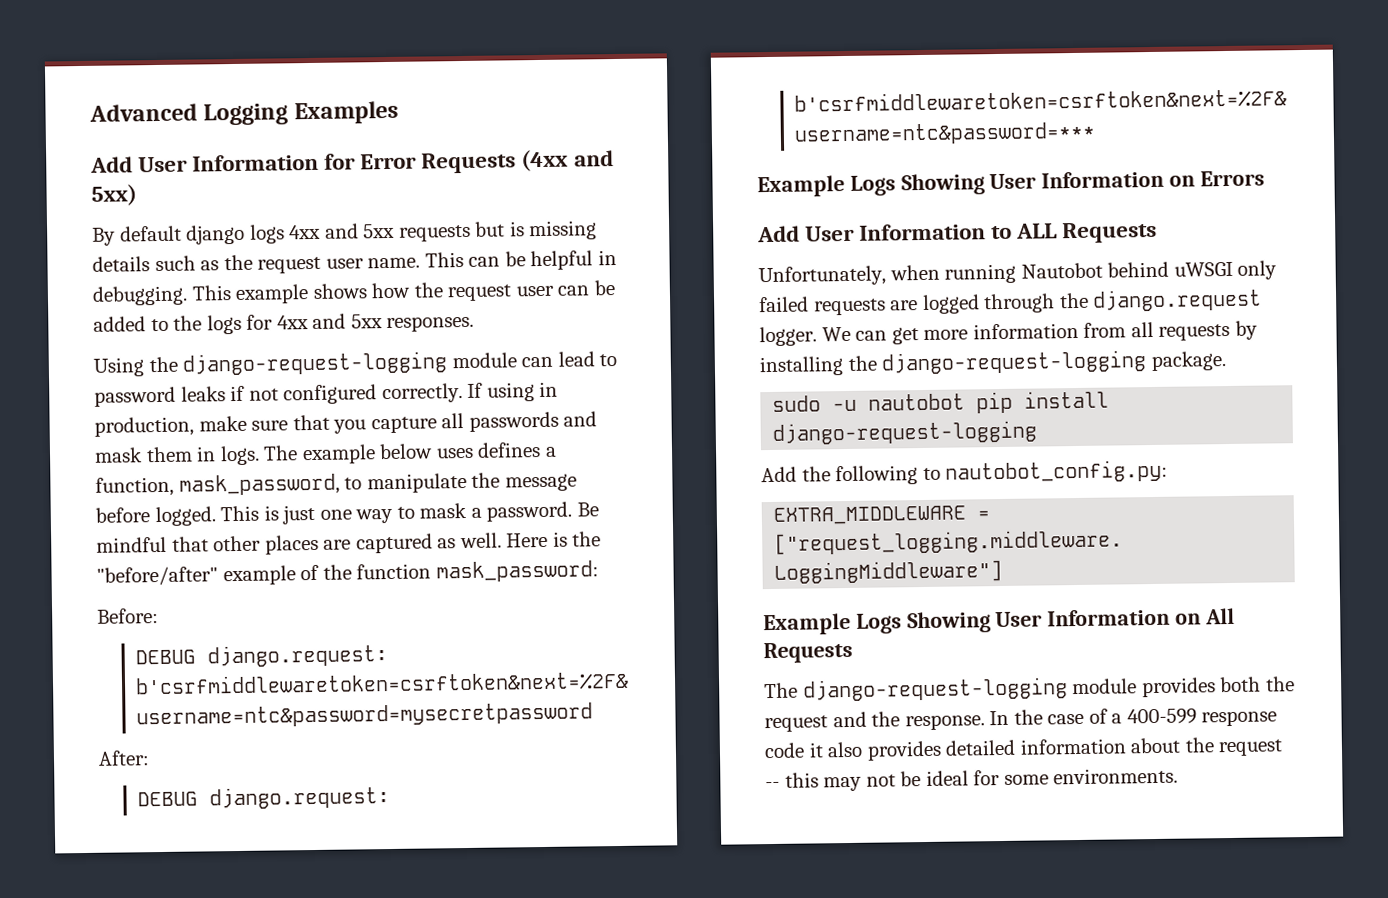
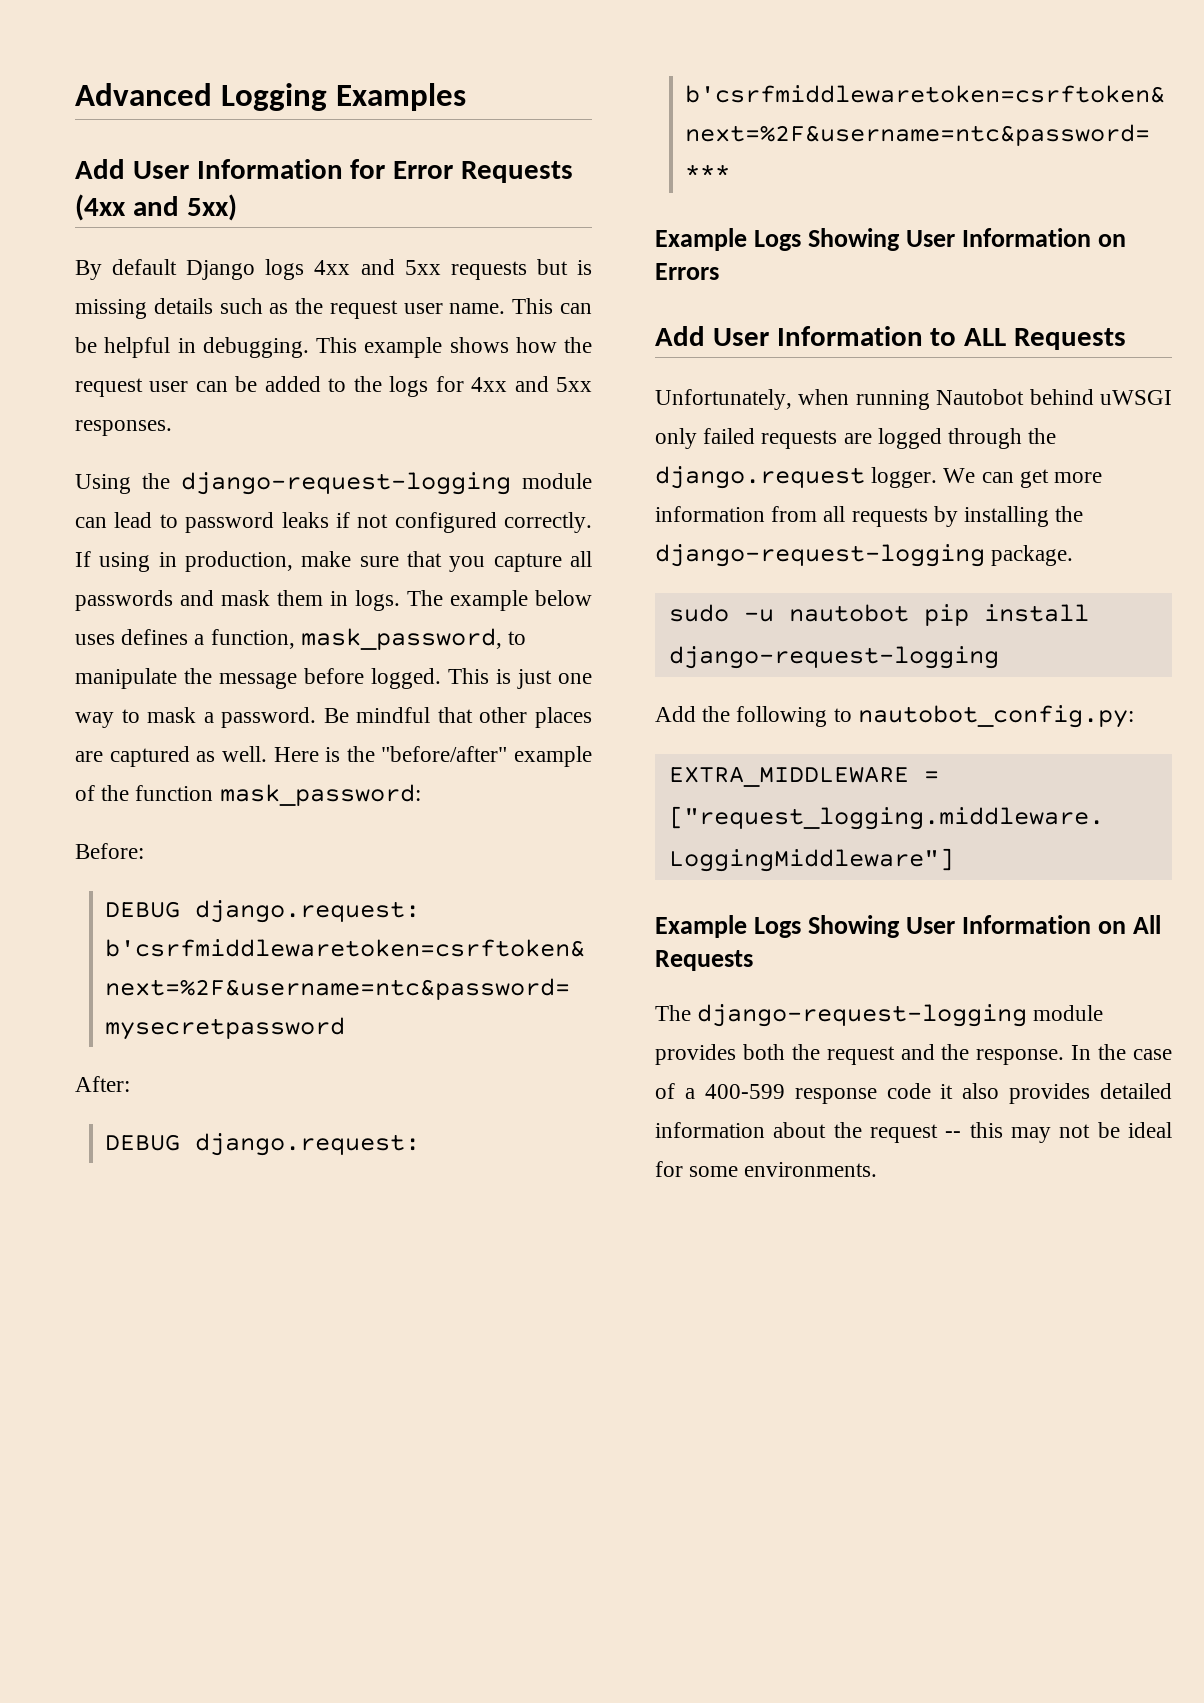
- By default django logs 4xx and 5xx requests but is missing details such as the request user name.
+ By default Django logs 4xx and 5xx requests but is missing details such as the request user name.

